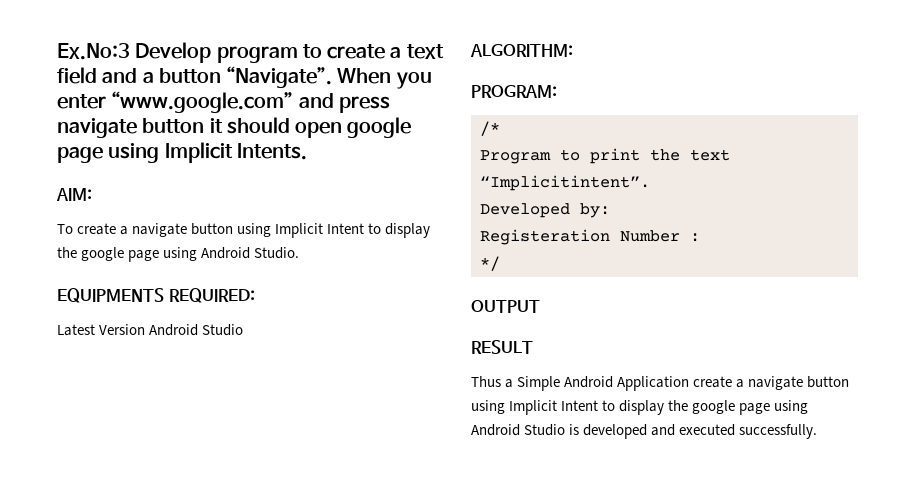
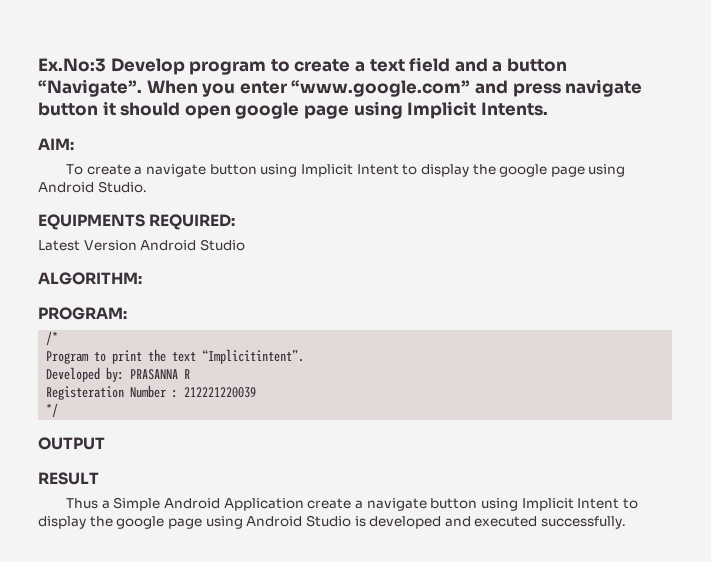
- Developed by:
+ Developed by: PRASANNA R
- Registeration Number :
+ Registeration Number : 212221220039

